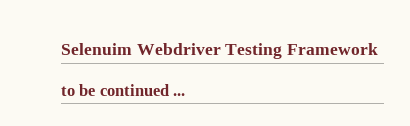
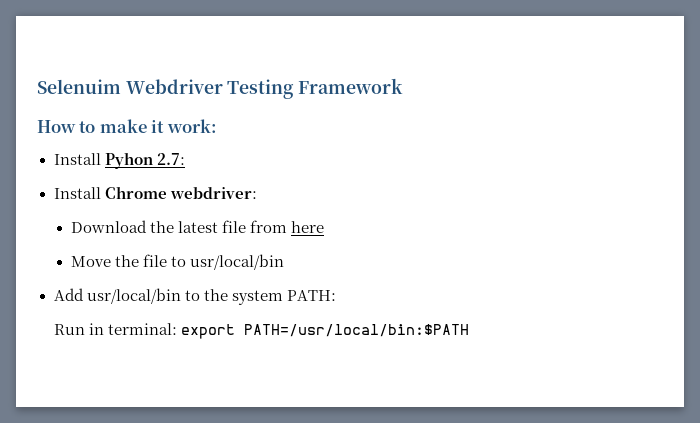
- to be continued ...
+ How to make it work:
+ Install Pyhon 2.7:
+ Install Chrome webdriver:
+ Download the latest file from here
+ Move the file to usr/local/bin
+ Add usr/local/bin to the system PATH:
+ Run in terminal: export PATH=/usr/local/bin:$PATH

